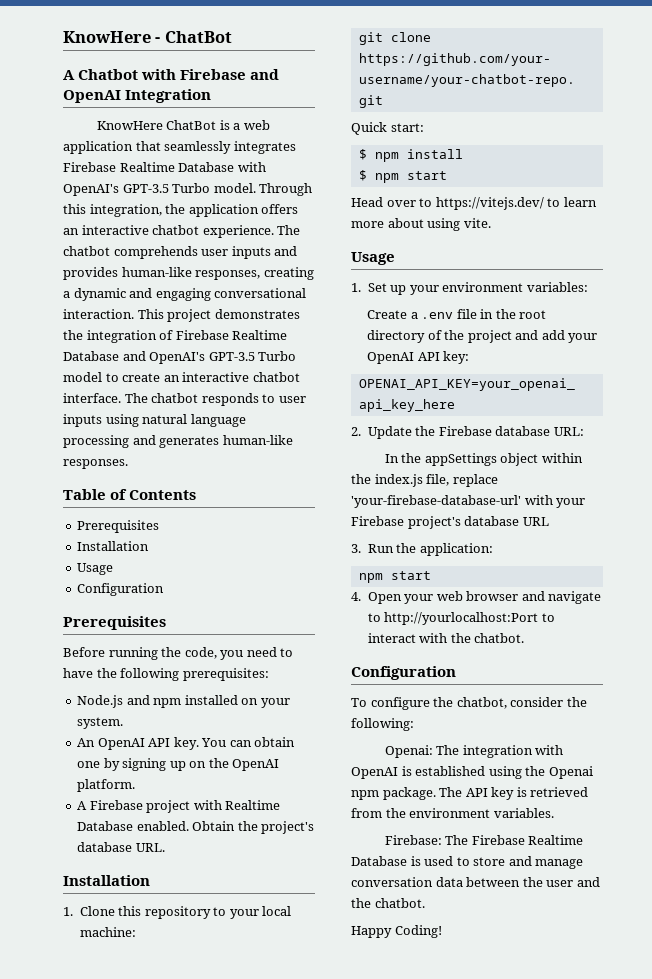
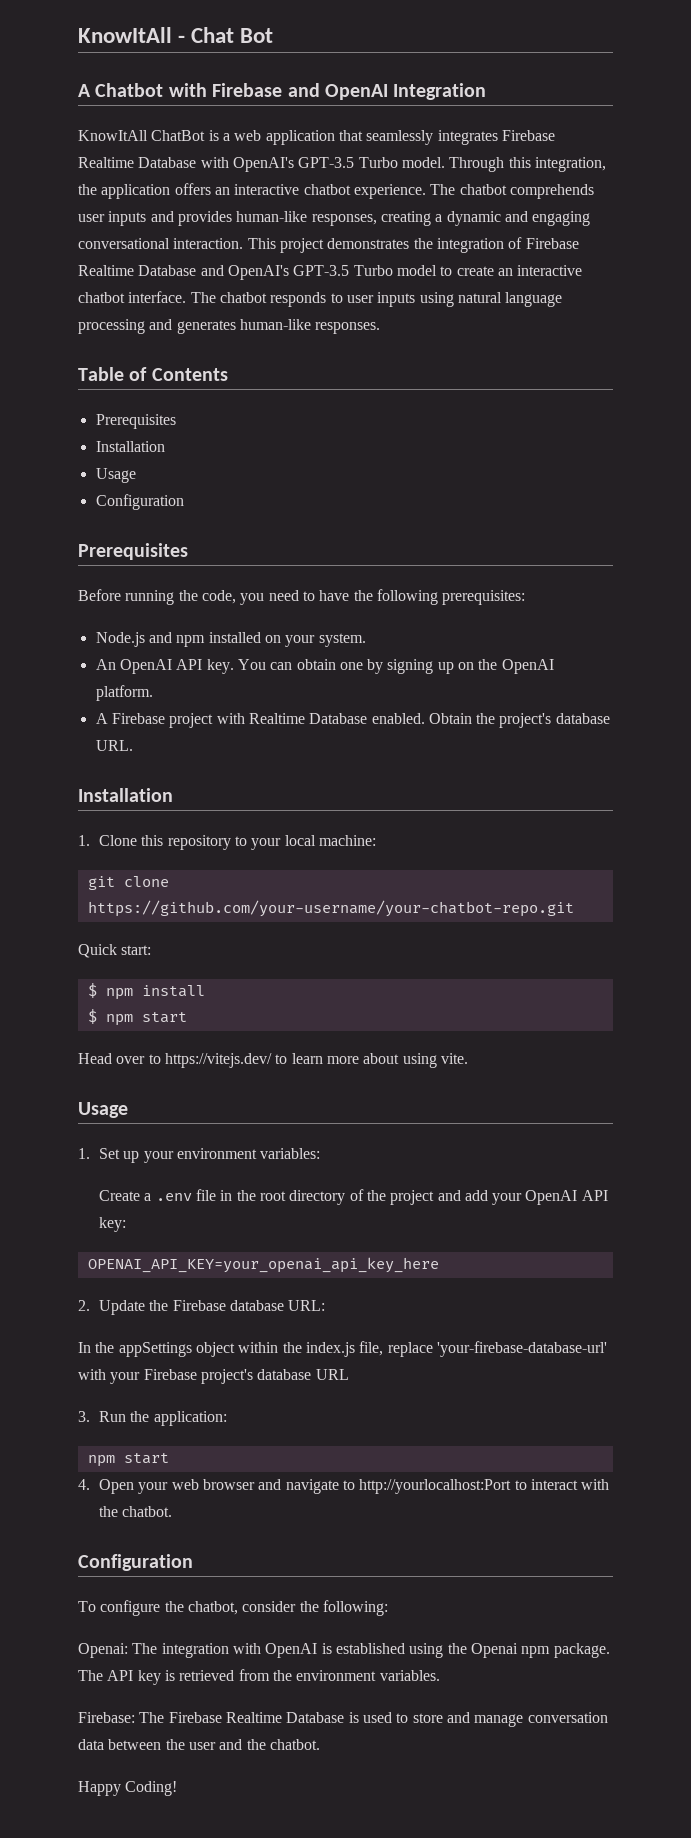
- KnowHere - ChatBot
+ KnowItAll - Chat Bot
- KnowHere ChatBot is a web application that seamlessly integrates Firebase Realtime Database with OpenAI's GPT-3.5 Turbo model.
+ KnowItAll ChatBot is a web application that seamlessly integrates Firebase Realtime Database with OpenAI's GPT-3.5 Turbo model.

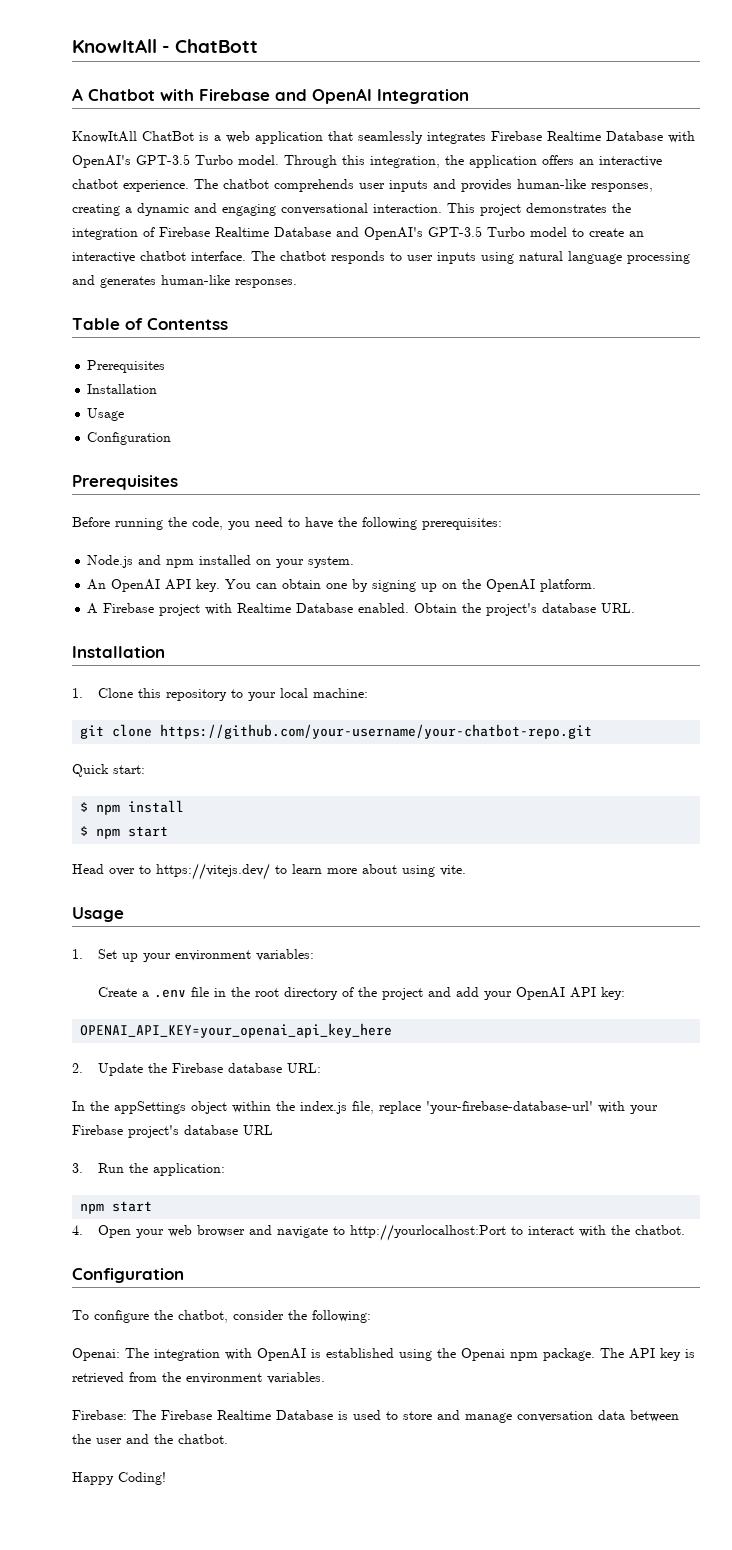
- KnowItAll - Chat Bot
+ KnowItAll - ChatBott
- Table of Contents
+ Table of Contentss

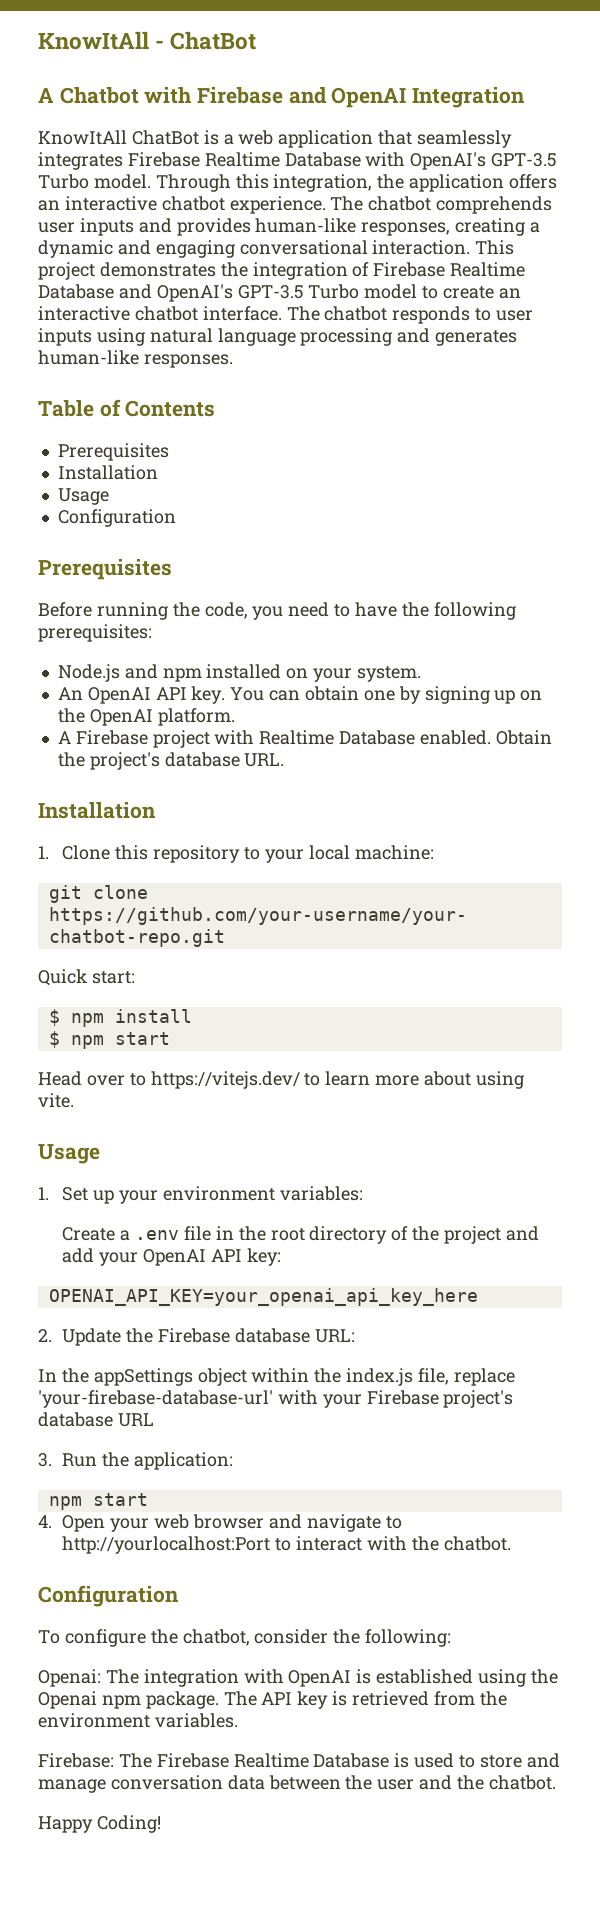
- KnowItAll - ChatBott
+ KnowItAll - ChatBot
- Table of Contentss
+ Table of Contents

